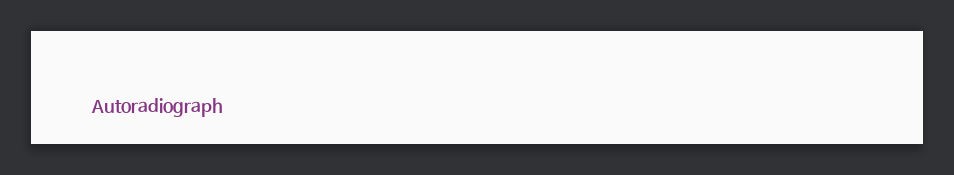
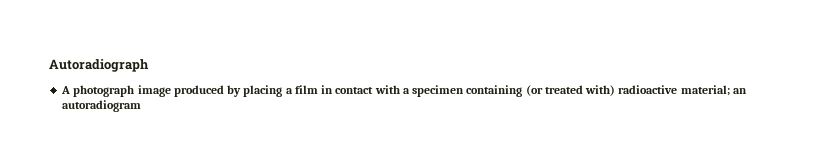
+ A photograph image produced by placing a film in contact with a specimen containing (or treated with) radioactive material; an autoradiogram

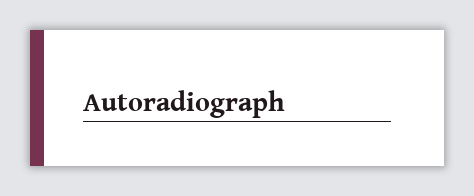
- A photograph image produced by placing a film in contact with a specimen containing (or treated with) radioactive material; an autoradiogram

